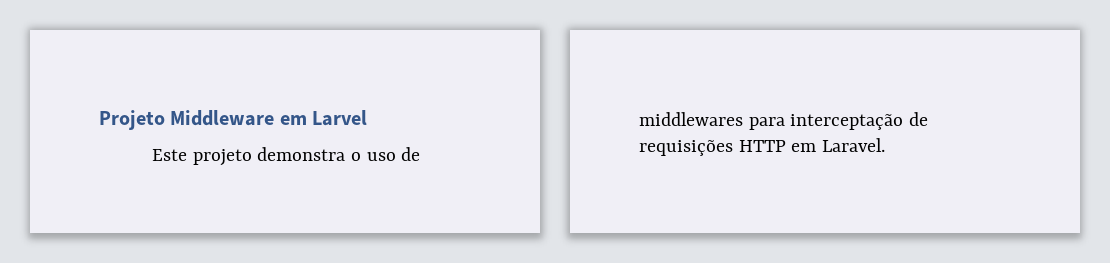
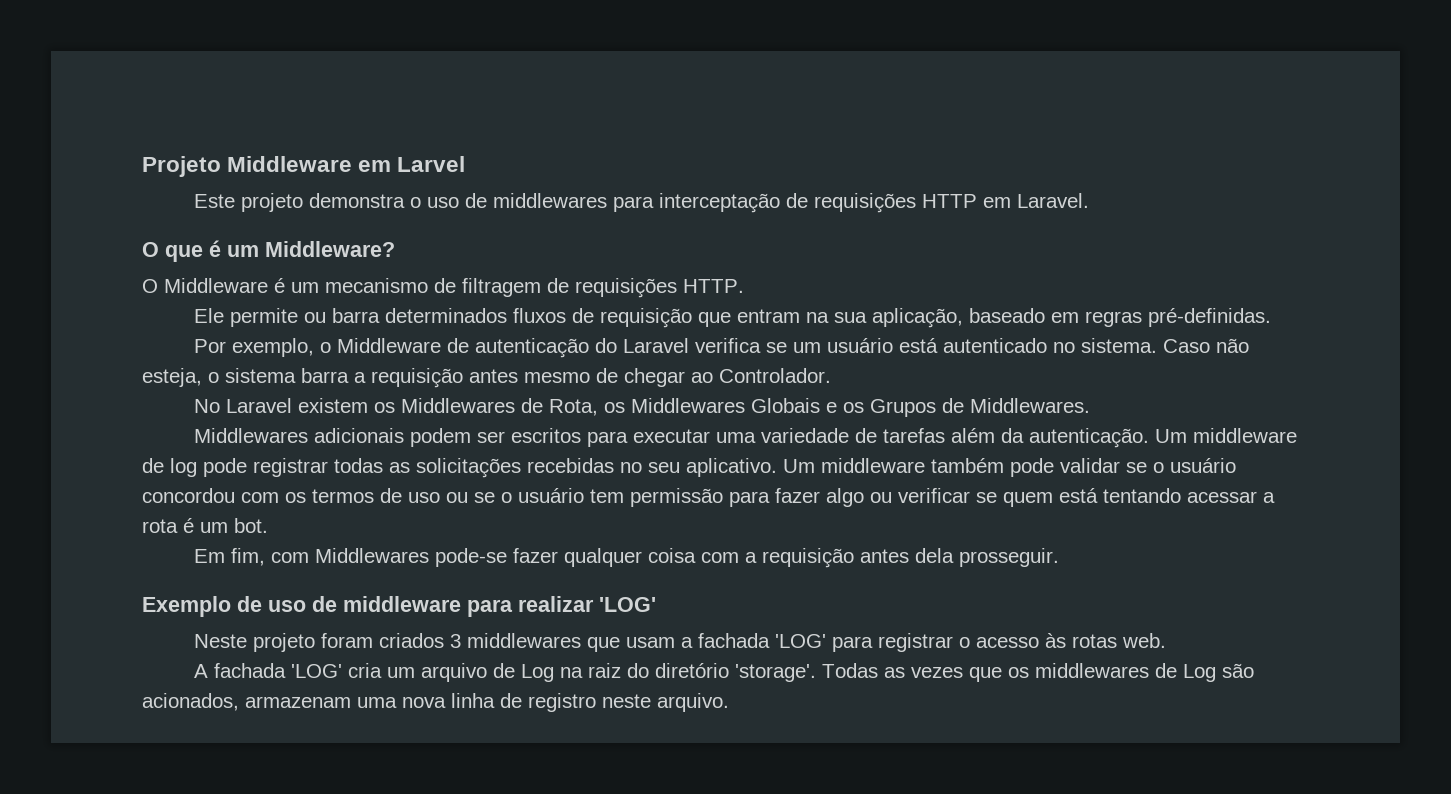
+ O que é um Middleware?
+ O Middleware é um mecanismo de filtragem de requisições HTTP.
+ Ele permite ou barra determinados fluxos de requisição que entram na sua aplicação, baseado em regras pré-definidas.
+ Por exemplo, o Middleware de autenticação do Laravel verifica se um usuário está autenticado no sistema. Caso não esteja, o sistema barra a requisição antes mesmo de chegar ao Controlador.
+ No Laravel existem os Middlewares de Rota, os Middlewares Globais e os Grupos de Middlewares.
+ Middlewares adicionais podem ser escritos para executar uma variedade de tarefas além da autenticação. Um middleware de log pode registrar todas as solicitações recebidas no seu aplicativo. Um middleware também pode validar se o usuário concordou com os termos de uso ou se o usuário tem permissão para fazer algo ou verificar se quem está tentando acessar a rota é um bot.
+ Em fim, com Middlewares pode-se fazer qualquer coisa com a requisição antes dela prosseguir.
+ Exemplo de uso de middleware para realizar 'LOG'
+ Neste projeto foram criados 3 middlewares que usam a fachada 'LOG' para registrar o acesso às rotas web.
+ A fachada 'LOG' cria um arquivo de Log na raiz do diretório 'storage'. Todas as vezes que os middlewares de Log são acionados, armazenam uma nova linha de registro neste arquivo.

